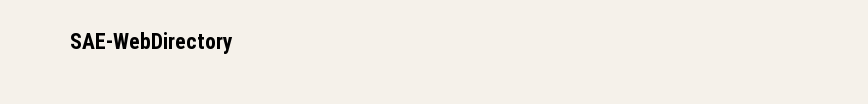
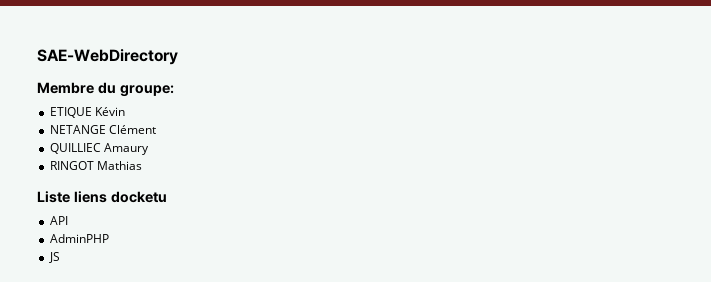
+ Membre du groupe:
+ ETIQUE Kévin
+ NETANGE Clément
+ QUILLIEC Amaury
+ RINGOT Mathias
+ Liste liens docketu
+ API
+ AdminPHP
+ JS

